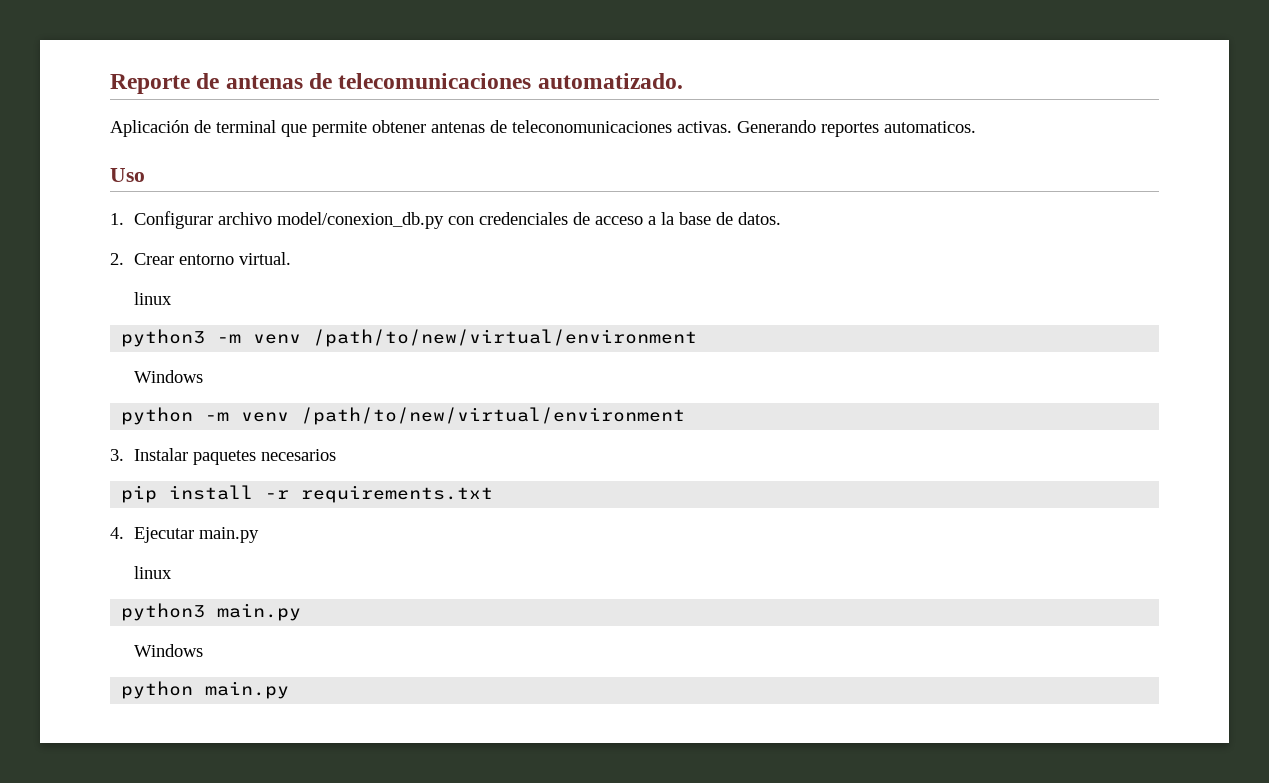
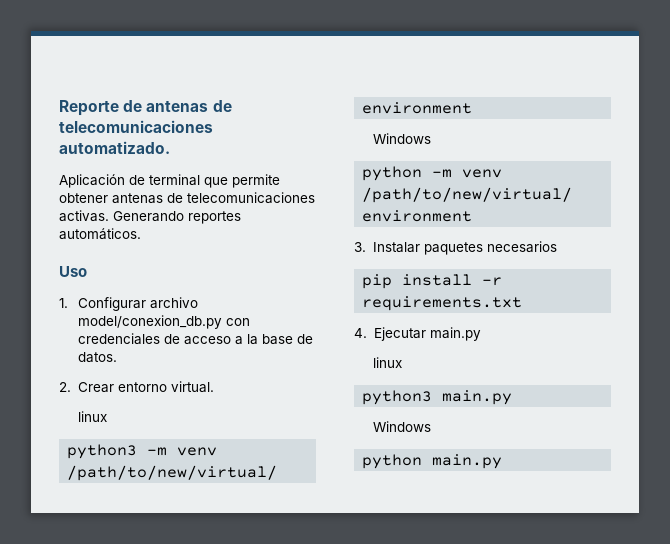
- Aplicación de terminal que permite obtener antenas de teleconomunicaciones activas.
+ Aplicación de terminal que permite obtener antenas de telecomunicaciones activas.
- Generando reportes automaticos.
+ Generando reportes automáticos.

